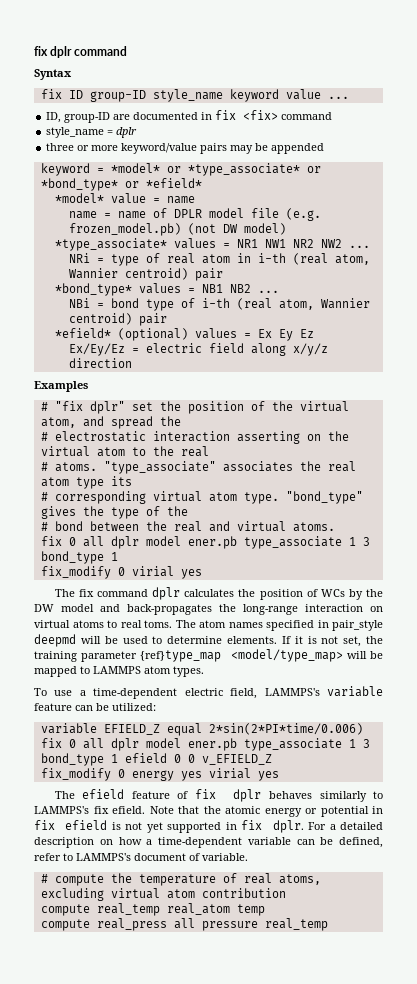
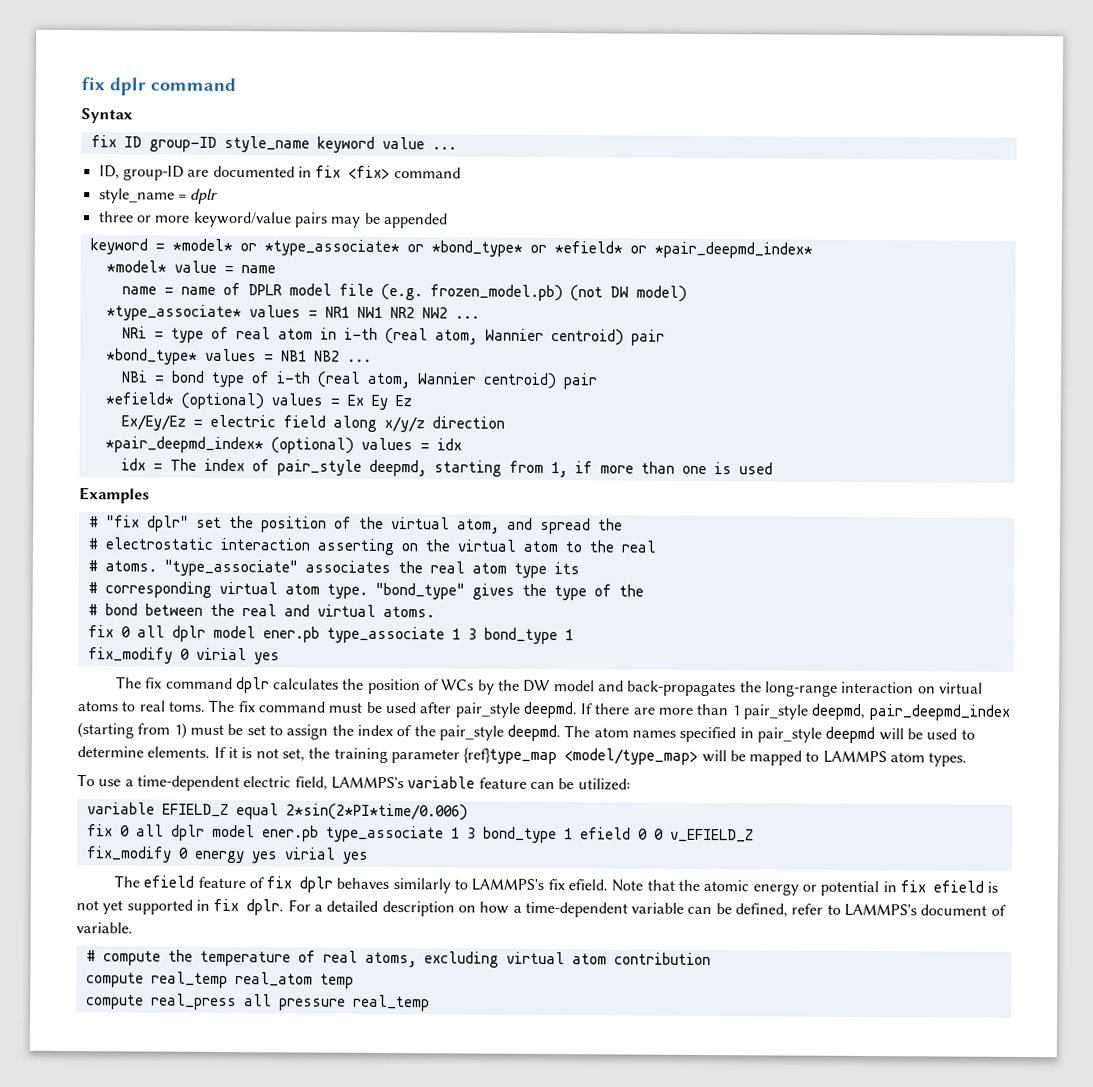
- keyword = *model* or *type_associate* or *bond_type* or *efield*
+ keyword = *model* or *type_associate* or *bond_type* or *efield* or *pair_deepmd_index*
+ *pair_deepmd_index* (optional) values = idx
+ idx = The index of pair_style deepmd, starting from 1, if more than one is used
- The atom names specified in pair_style deepmd will be used to determine elements.
+ The fix command must be used after pair_style deepmd. If there are more than 1 pair_style deepmd, pair_deepmd_index (starting from 1) must be set to assign the index of the pair_style deepmd. The atom names specified in pair_style deepmd will be used to determine elements.

